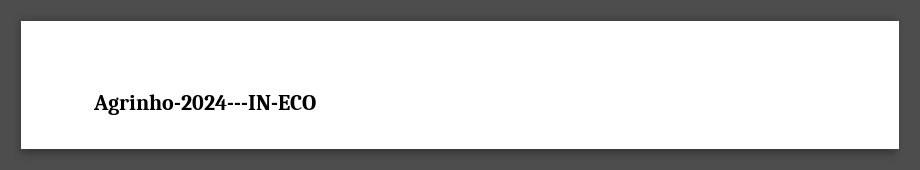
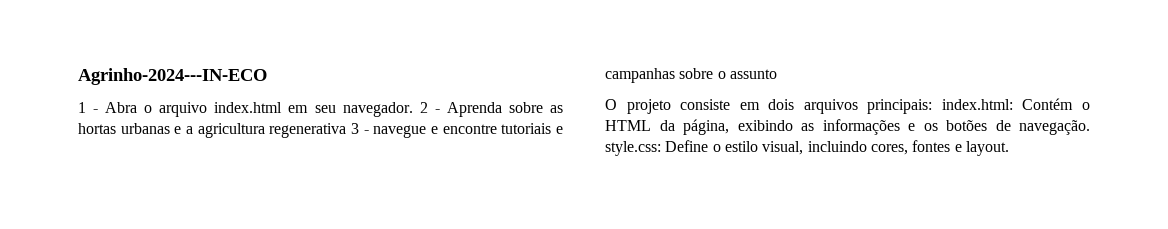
+ 1 - Abra o arquivo index.html em seu navegador. 2 - Aprenda sobre as hortas urbanas e a agricultura regenerativa 3 - navegue e encontre tutoriais e campanhas sobre o assunto
+ O projeto consiste em dois arquivos principais: index.html: Contém o HTML da página, exibindo as informações e os botões de navegação. style.css: Define o estilo visual, incluindo cores, fontes e layout.

